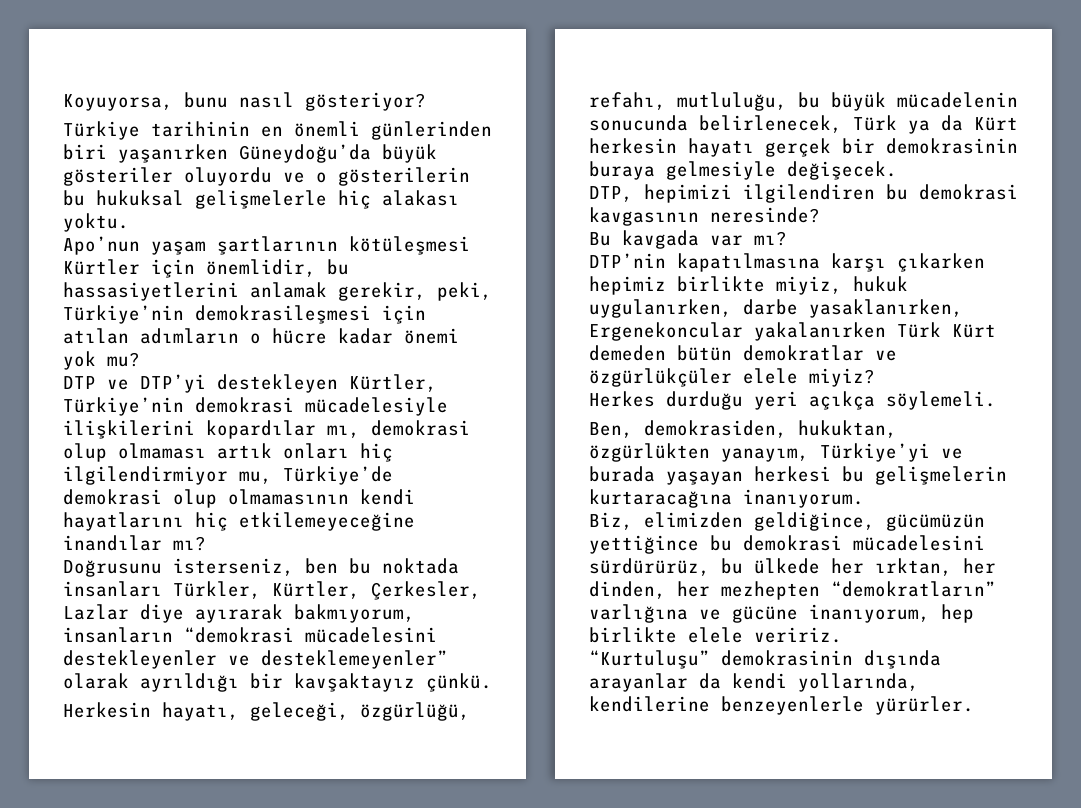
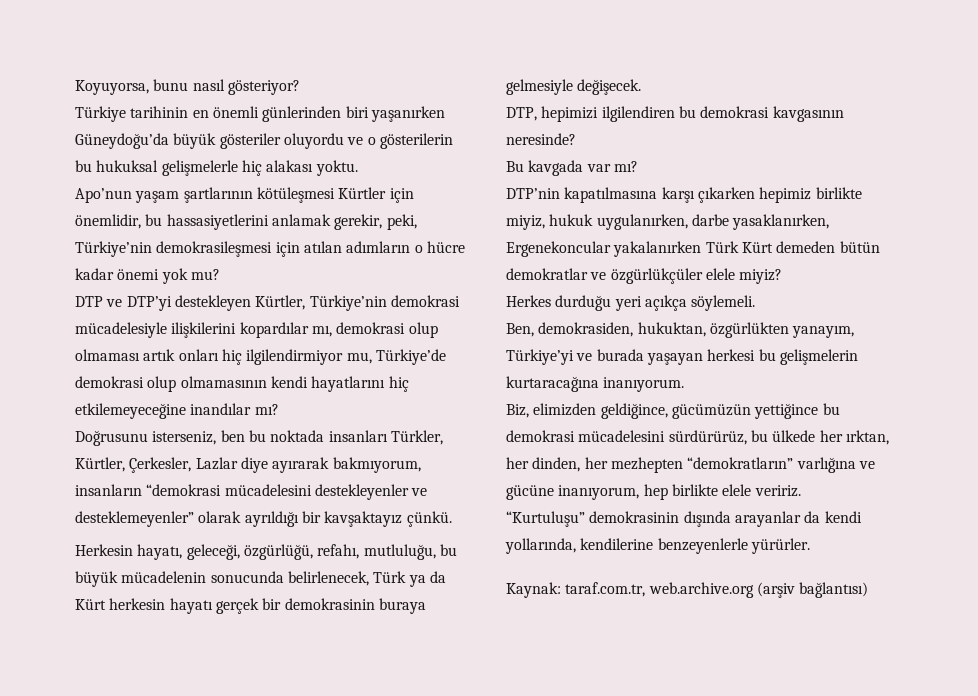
+ Kaynak: taraf.com.tr, web.archive.org (arşiv bağlantısı)

